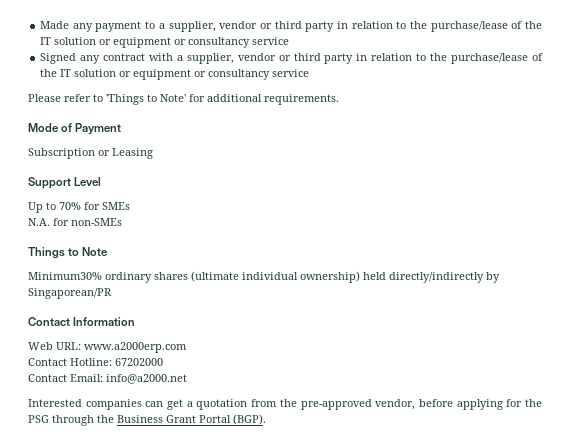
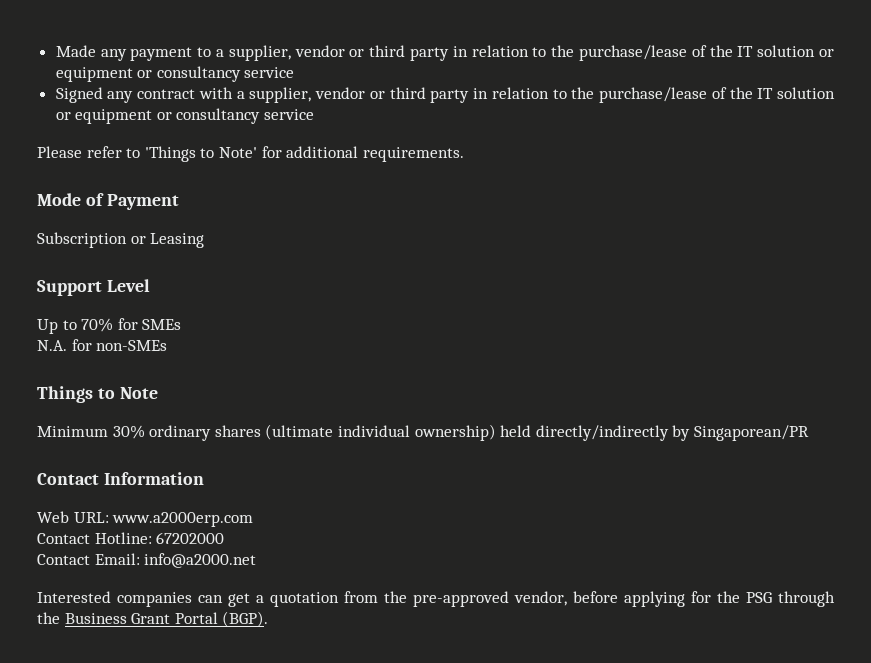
- Minimum30% ordinary shares (ultimate individual ownership) held directly/indirectly by Singaporean/PR
+ Minimum 30% ordinary shares (ultimate individual ownership) held directly/indirectly by Singaporean/PR

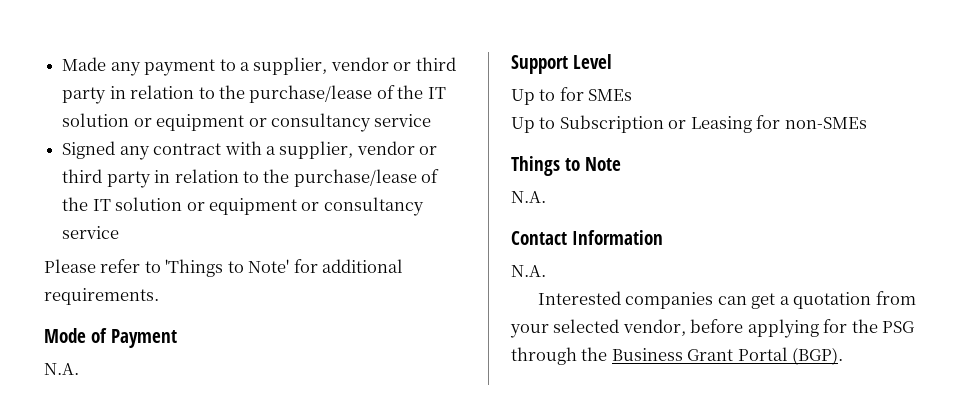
  Mode of Payment
- Subscription or Leasing
+ N.A.
- Up to 70% for SMEs
+ Up to for SMEs
- N.A. for non-SMEs
+ Up to Subscription or Leasing for non-SMEs
  Things to Note
- Minimum 30% ordinary shares (ultimate individual ownership) held directly/indirectly by Singaporean/PR
+ N.A.
  Contact Information
- Web URL: www.a2000erp.com
- Contact Hotline: 67202000
- Contact Email: info@a2000.net
+ N.A.
- Interested companies can get a quotation from the pre-approved vendor, before applying for the PSG through the Business Grant Portal (BGP).
+ Interested companies can get a quotation from your selected vendor, before applying for the PSG through the Business Grant Portal (BGP).

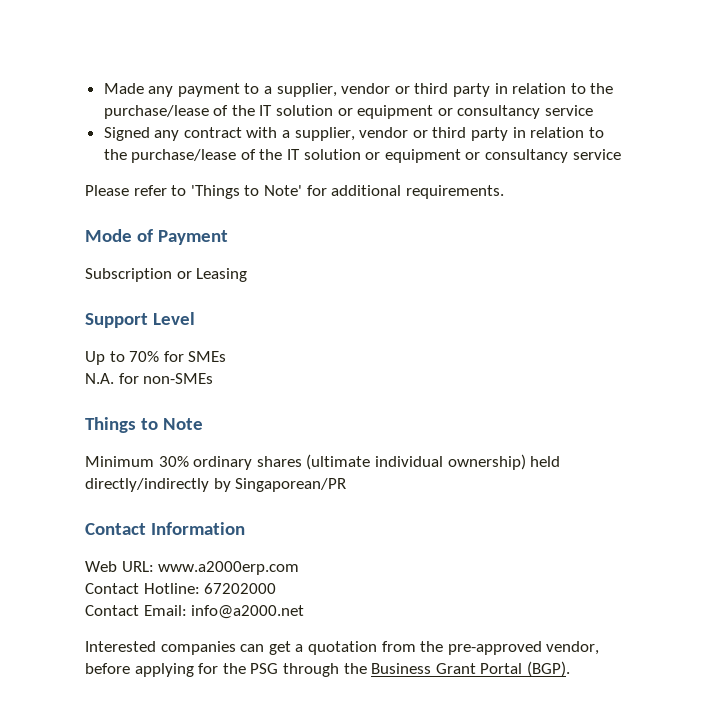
  Mode of Payment
- N.A.
+ Subscription or Leasing
- Up to for SMEs
+ Up to 70% for SMEs
- Up to Subscription or Leasing for non-SMEs
+ N.A. for non-SMEs
  Things to Note
- N.A.
+ Minimum 30% ordinary shares (ultimate individual ownership) held directly/indirectly by Singaporean/PR
  Contact Information
- N.A.
+ Web URL: www.a2000erp.com
+ Contact Hotline: 67202000
+ Contact Email: info@a2000.net
- Interested companies can get a quotation from your selected vendor, before applying for the PSG through the Business Grant Portal (BGP).
+ Interested companies can get a quotation from the pre-approved vendor, before applying for the PSG through the Business Grant Portal (BGP).

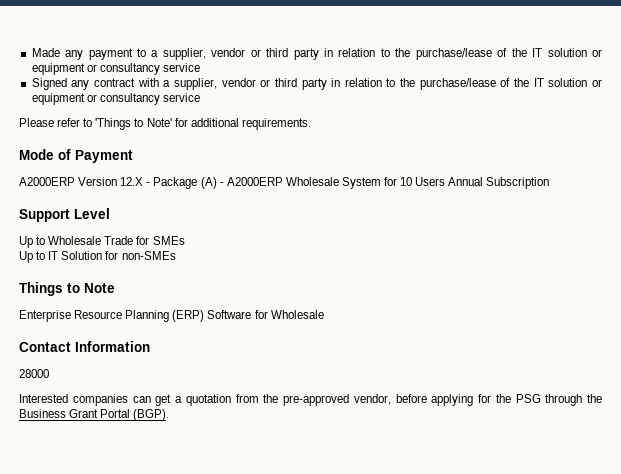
- Subscription or Leasing
+ A2000ERP Version 12.X - Package (A) - A2000ERP Wholesale System for 10 Users Annual Subscription
- Up to 70% for SMEs
+ Up to Wholesale Trade for SMEs
- N.A. for non-SMEs
+ Up to IT Solution for non-SMEs
- Minimum 30% ordinary shares (ultimate individual ownership) held directly/indirectly by Singaporean/PR
+ Enterprise Resource Planning (ERP) Software for Wholesale
  Contact Information
- Web URL: www.a2000erp.com
- Contact Hotline: 67202000
- Contact Email: info@a2000.net
+ 28000

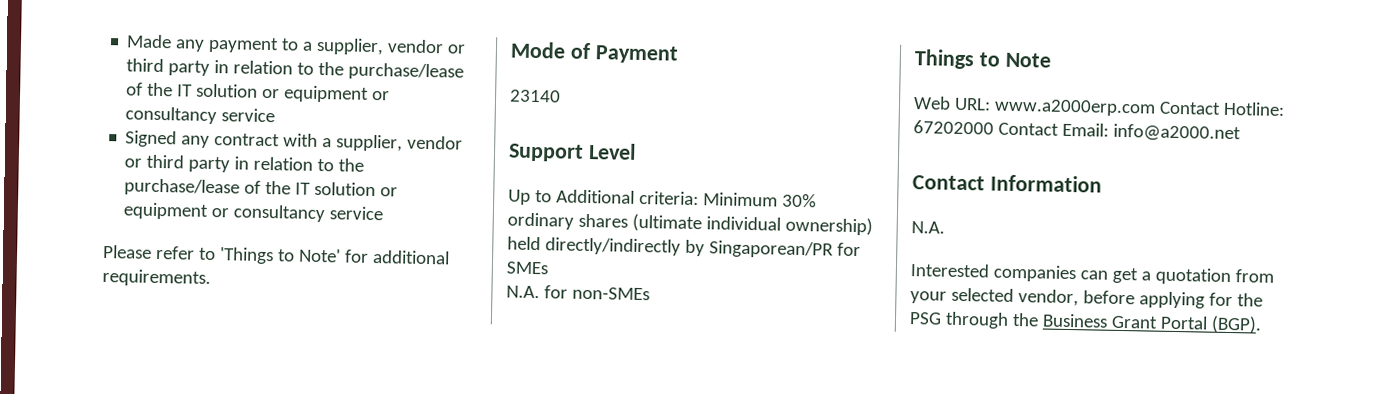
- A2000ERP Version 12.X - Package (A) - A2000ERP Wholesale System for 10 Users Annual Subscription
+ 23140
  Support Level
- Up to Wholesale Trade for SMEs
- Up to IT Solution for non-SMEs
+ Up to Additional criteria: Minimum 30% ordinary shares (ultimate individual ownership) held directly/indirectly by Singaporean/PR for SMEs
+ N.A. for non-SMEs
- Enterprise Resource Planning (ERP) Software for Wholesale
+ Web URL: www.a2000erp.com Contact Hotline: 67202000 Contact Email: info@a2000.net
  Contact Information
- 28000
+ N.A.
- Interested companies can get a quotation from the pre-approved vendor, before applying for the PSG through the Business Grant Portal (BGP).
+ Interested companies can get a quotation from your selected vendor, before applying for the PSG through the Business Grant Portal (BGP).

